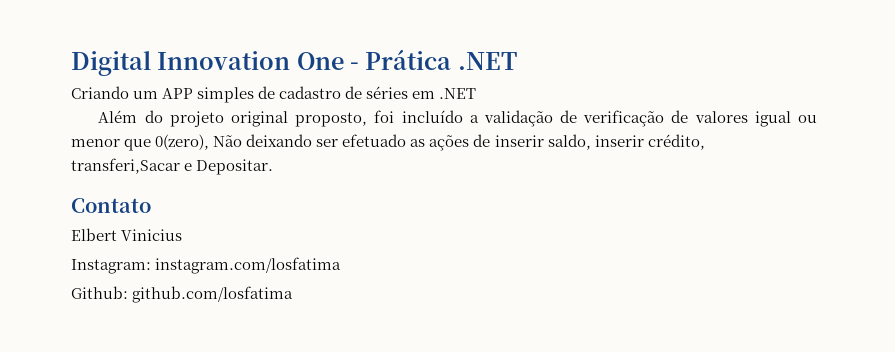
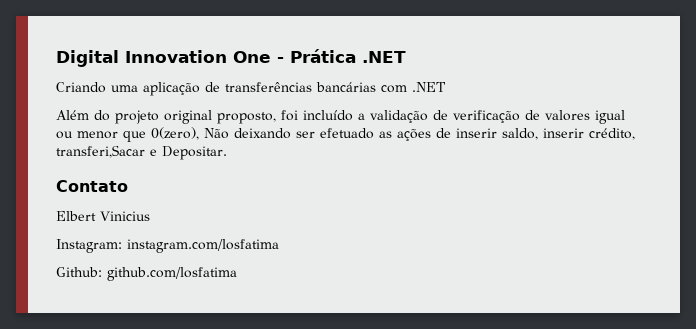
- Criando um APP simples de cadastro de séries em .NET
+ Criando uma aplicação de transferências bancárias com .NET

